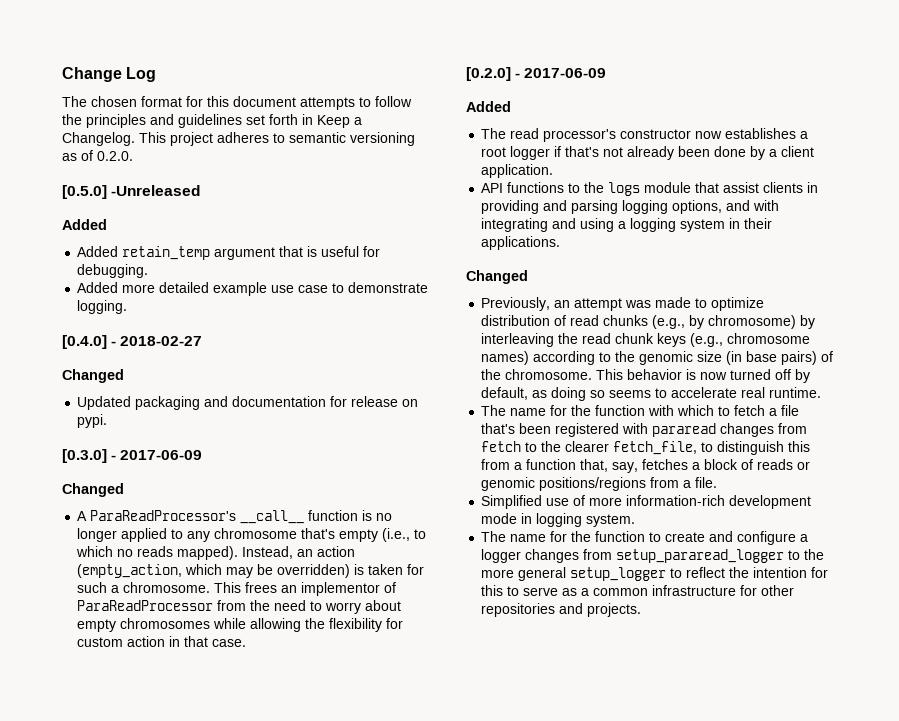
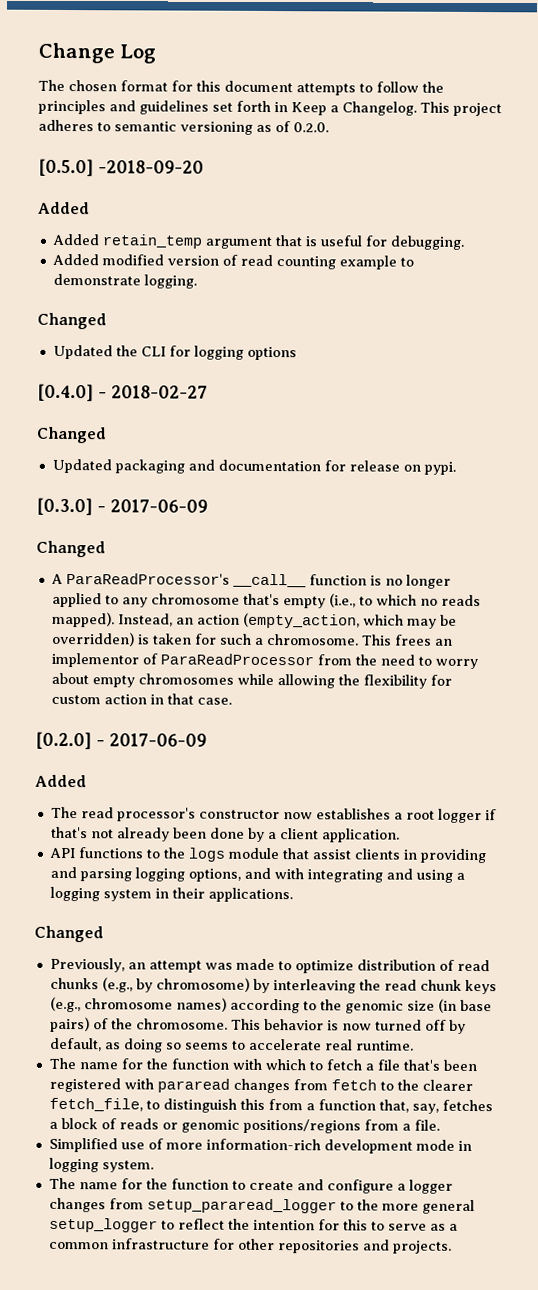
- [0.5.0] -Unreleased
+ [0.5.0] -2018-09-20
- Added more detailed example use case to demonstrate logging.
+ Added modified version of read counting example to demonstrate logging.
+ Changed
+ Updated the CLI for logging options

